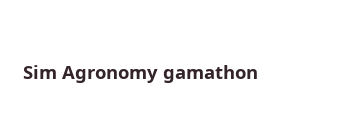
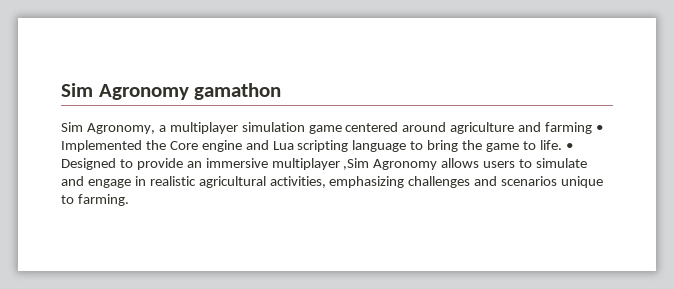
+ Sim Agronomy, a multiplayer simulation game centered around agriculture and farming • Implemented the Core engine and Lua scripting language to bring the game to life. • Designed to provide an immersive multiplayer ,Sim Agronomy allows users to simulate and engage in realistic agricultural activities, emphasizing challenges and scenarios unique to farming.

